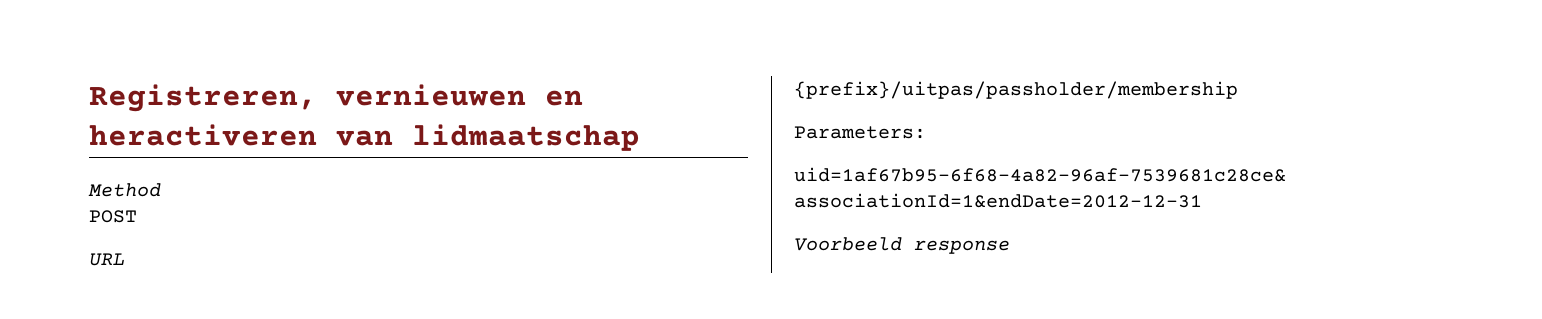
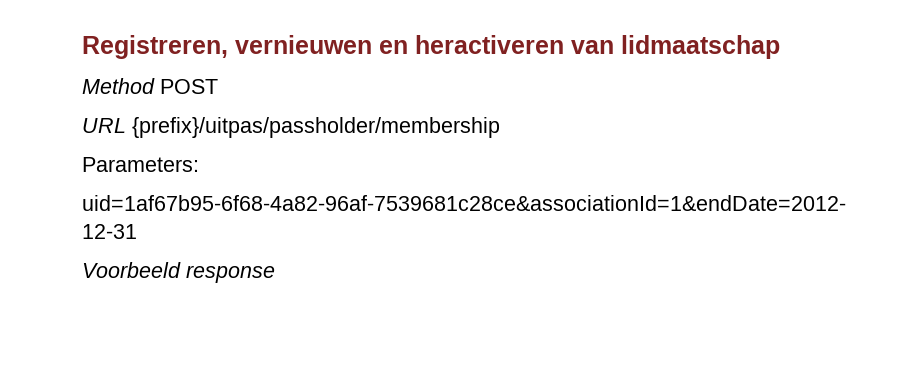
- Method
- POST
+ Method POST
- URL
- {prefix}/uitpas/passholder/membership
+ URL {prefix}/uitpas/passholder/membership

